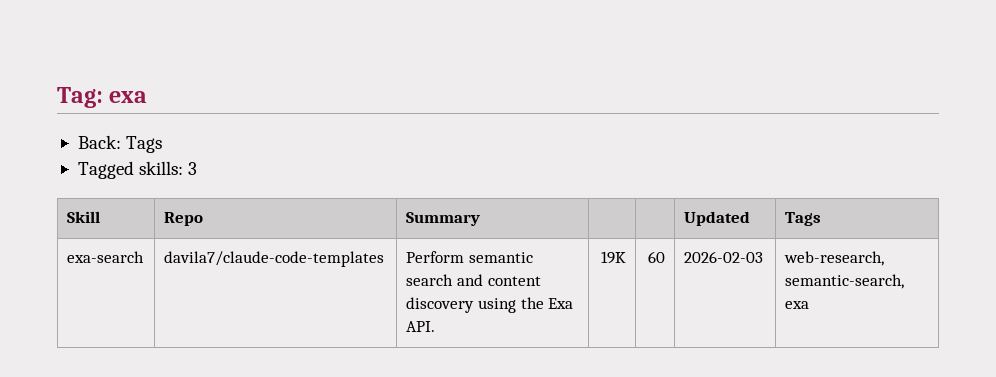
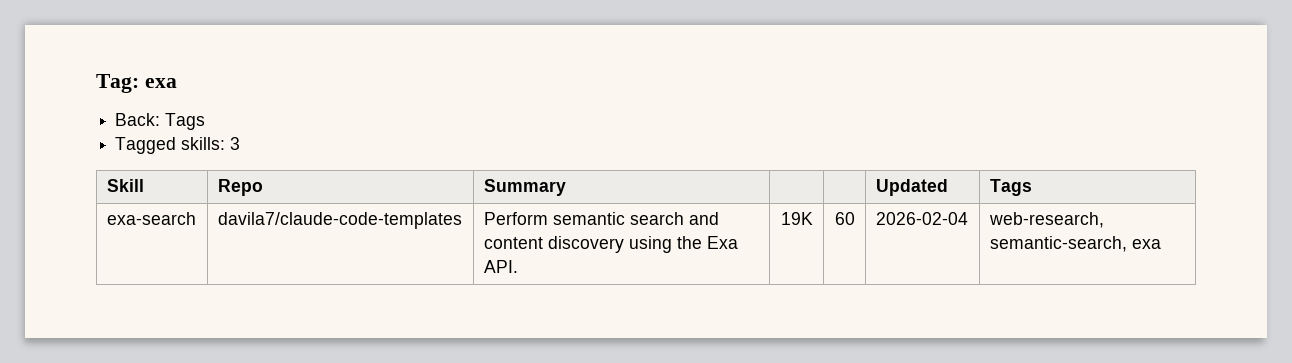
- exa-search | davila7/claude-code-templates | Perform semantic search and content discovery using the Exa API. | 19K | 60 | 2026-02-03 | web-research, semantic-search, exa
+ exa-search | davila7/claude-code-templates | Perform semantic search and content discovery using the Exa API. | 19K | 60 | 2026-02-04 | web-research, semantic-search, exa

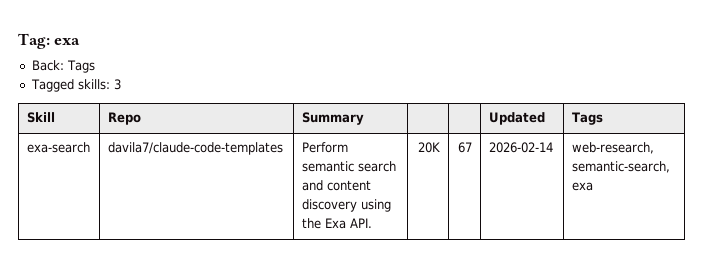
- exa-search | davila7/claude-code-templates | Perform semantic search and content discovery using the Exa API. | 19K | 60 | 2026-02-04 | web-research, semantic-search, exa
+ exa-search | davila7/claude-code-templates | Perform semantic search and content discovery using the Exa API. | 20K | 67 | 2026-02-14 | web-research, semantic-search, exa

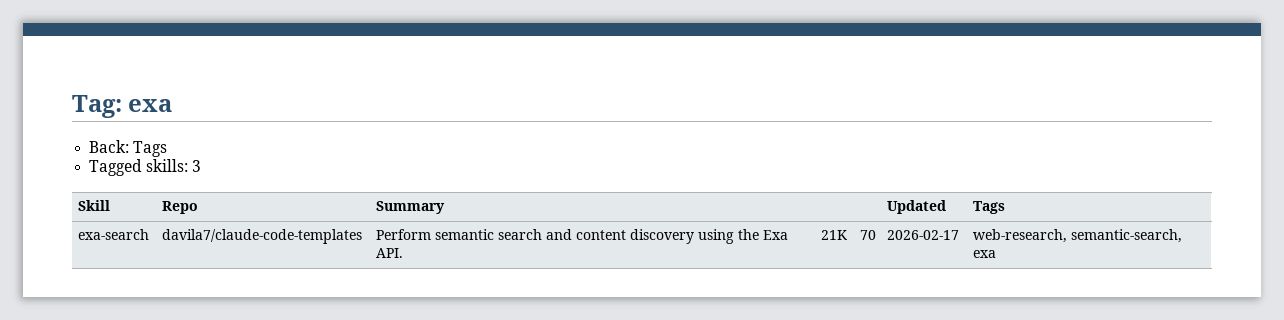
- exa-search | davila7/claude-code-templates | Perform semantic search and content discovery using the Exa API. | 20K | 67 | 2026-02-14 | web-research, semantic-search, exa
+ exa-search | davila7/claude-code-templates | Perform semantic search and content discovery using the Exa API. | 21K | 70 | 2026-02-17 | web-research, semantic-search, exa

